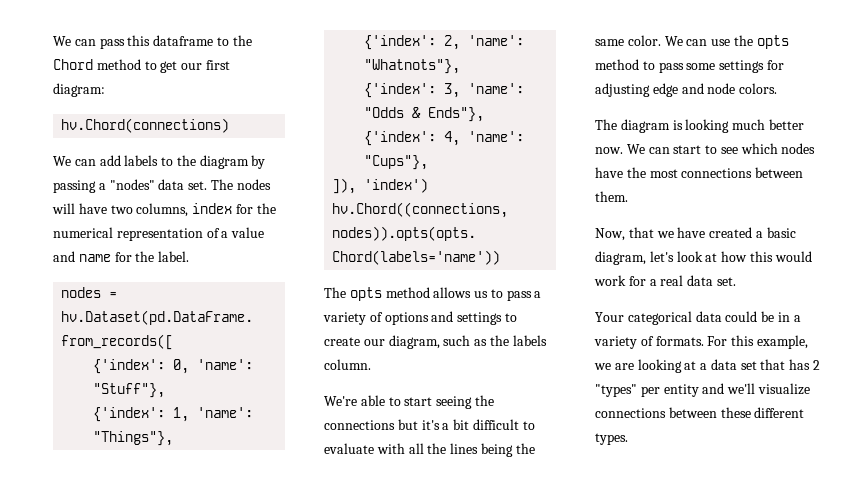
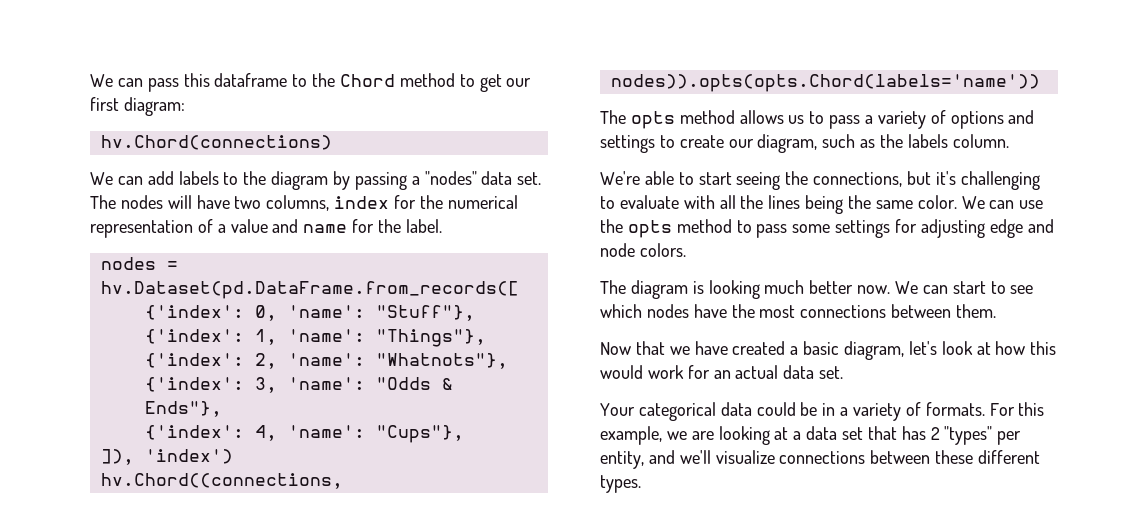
- We're able to start seeing the connections but it's a bit difficult to evaluate with all the lines being the same color.
+ We're able to start seeing the connections, but it's challenging to evaluate with all the lines being the same color.
- Now, that we have created a basic diagram, let's look at how this would work for a real data set.
+ Now that we have created a basic diagram, let's look at how this would work for an actual data set.
- For this example, we are looking at a data set that has 2 "types" per entity and we'll visualize connections between these different types.
+ For this example, we are looking at a data set that has 2 "types" per entity, and we'll visualize connections between these different types.

